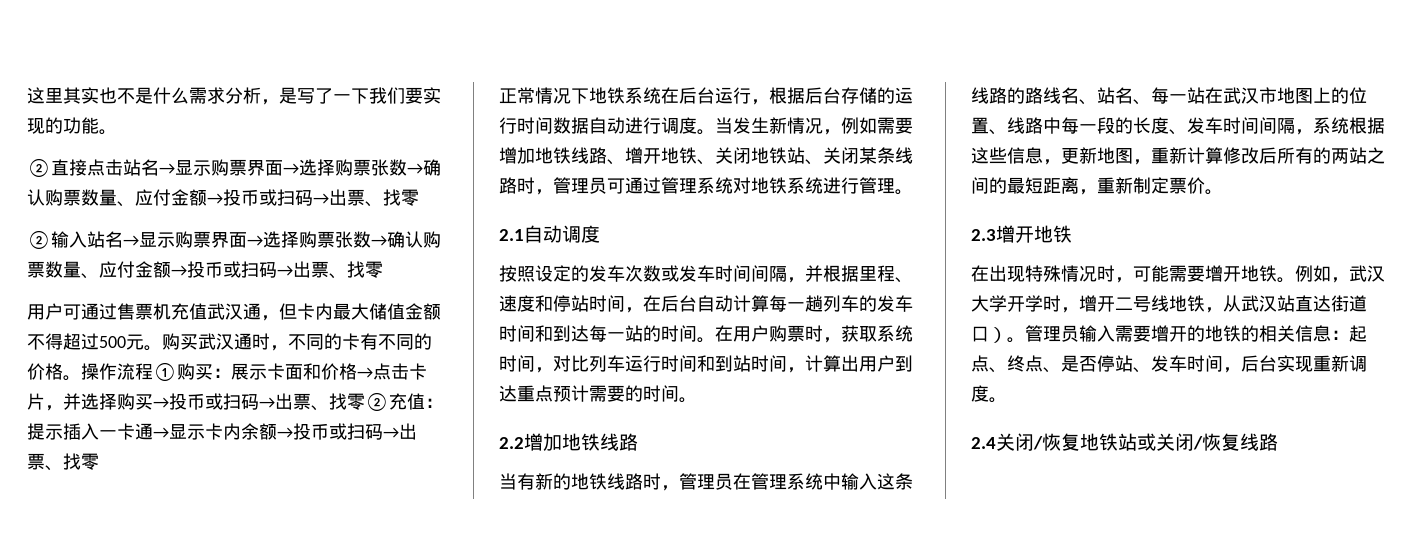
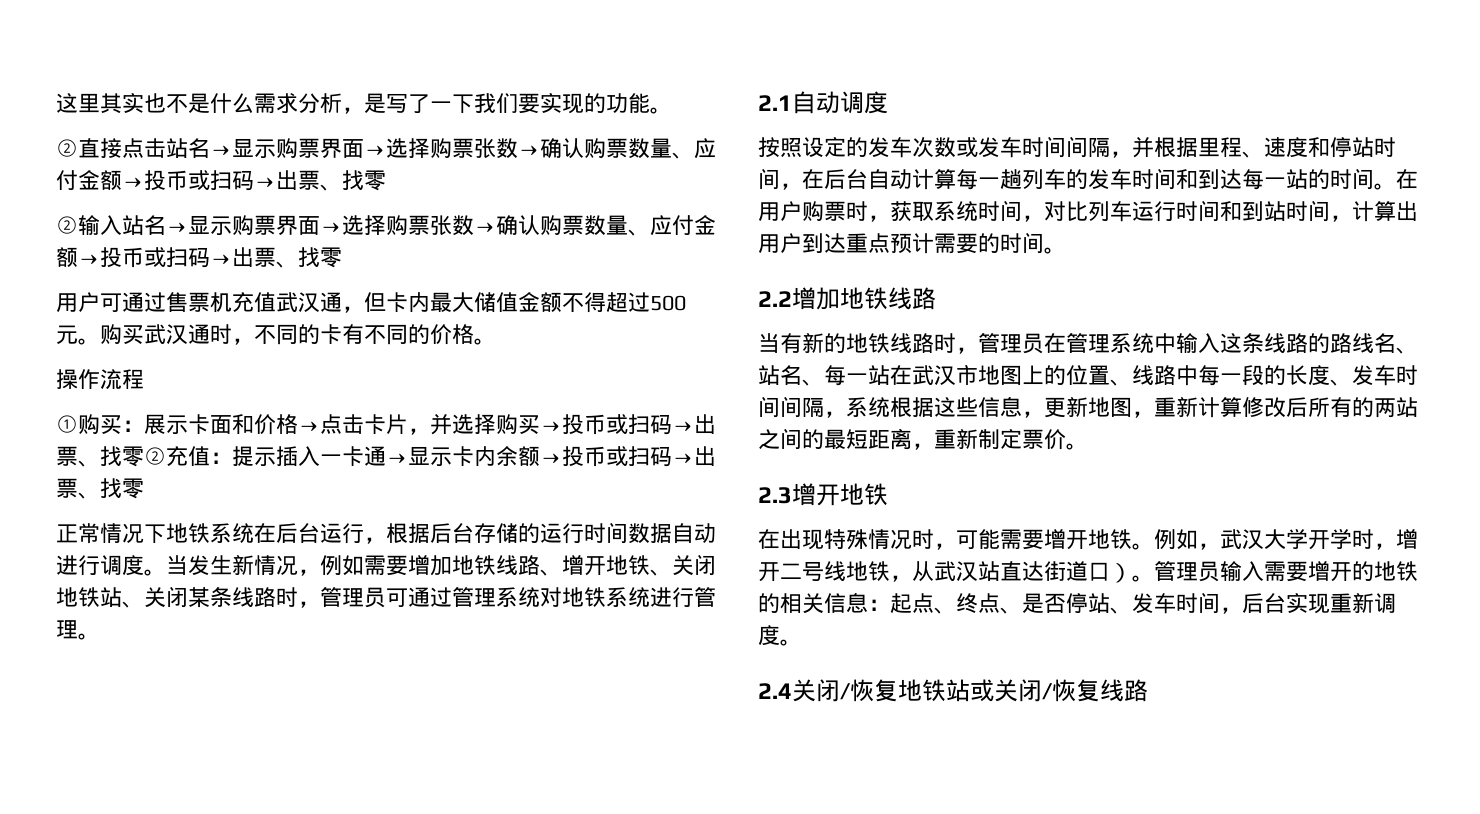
- 购买武汉通时，不同的卡有不同的价格。操作流程①购买：展示卡面和价格→点击卡片，并选择购买→投币或扫码→出票、找零②充值：提示插入一卡通→显示卡内余额→投币或扫码→出票、找零
+ 购买武汉通时，不同的卡有不同的价格。
+ 操作流程
+ ①购买：展示卡面和价格→点击卡片，并选择购买→投币或扫码→出票、找零②充值：提示插入一卡通→显示卡内余额→投币或扫码→出票、找零

